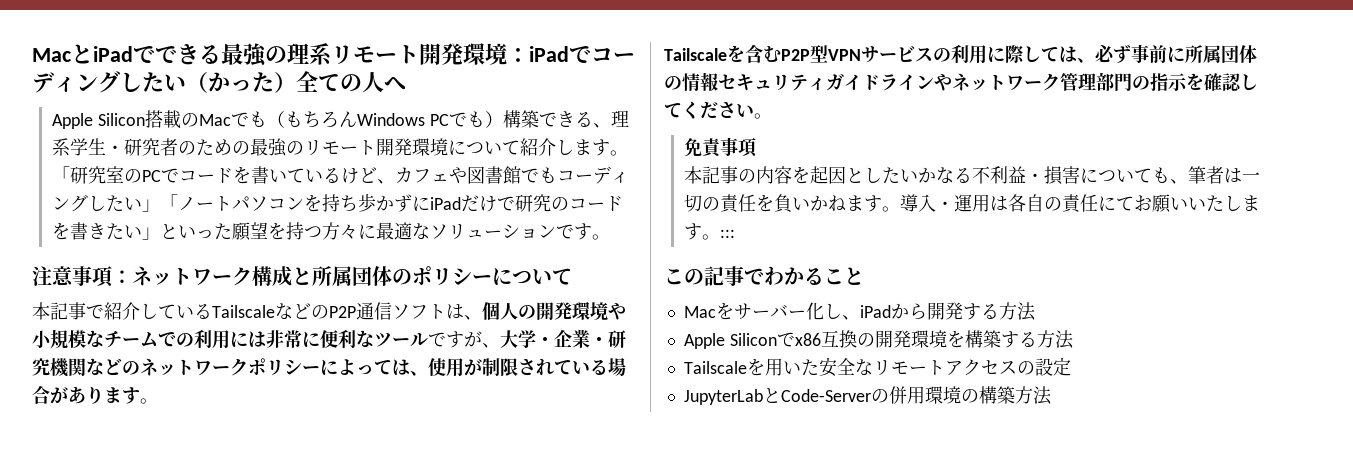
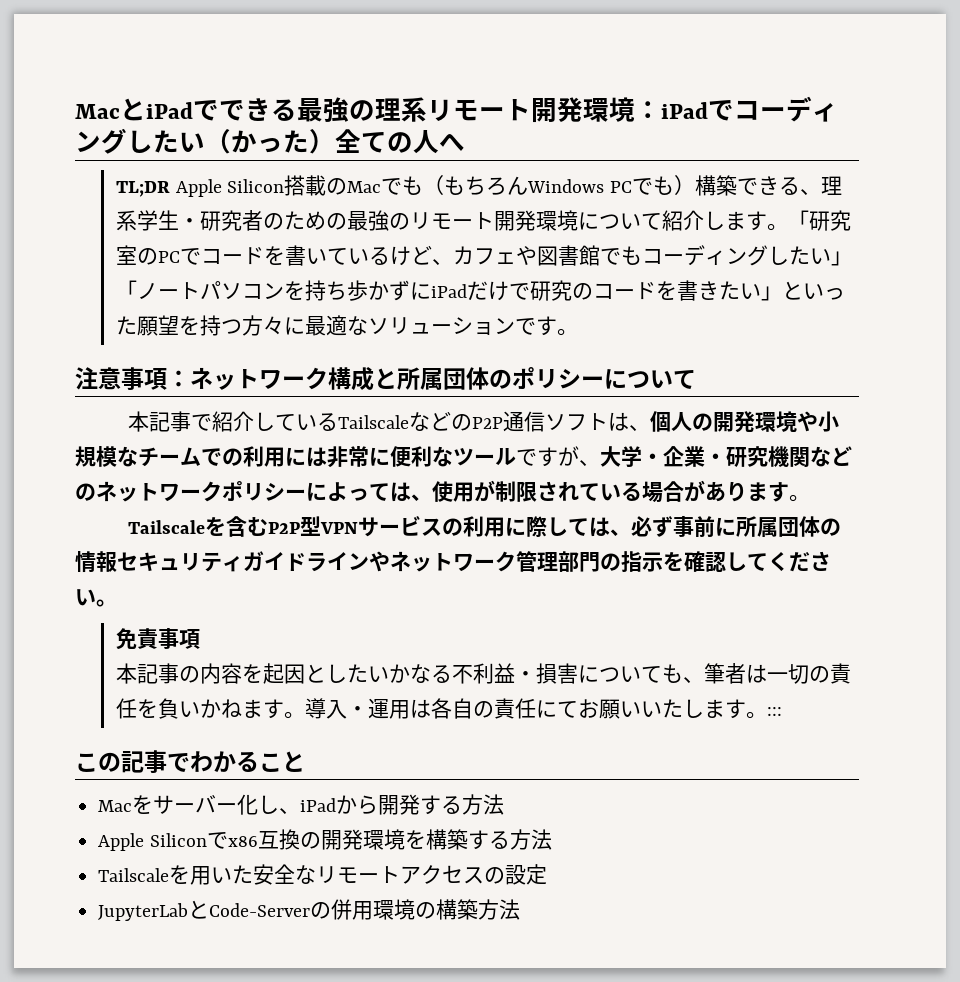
- Apple Silicon搭載のMacでも（もちろんWindows PCでも）構築できる、理系学生・研究者のための最強のリモート開発環境について紹介します。
+ TL;DR Apple Silicon搭載のMacでも（もちろんWindows PCでも）構築できる、理系学生・研究者のための最強のリモート開発環境について紹介します。

